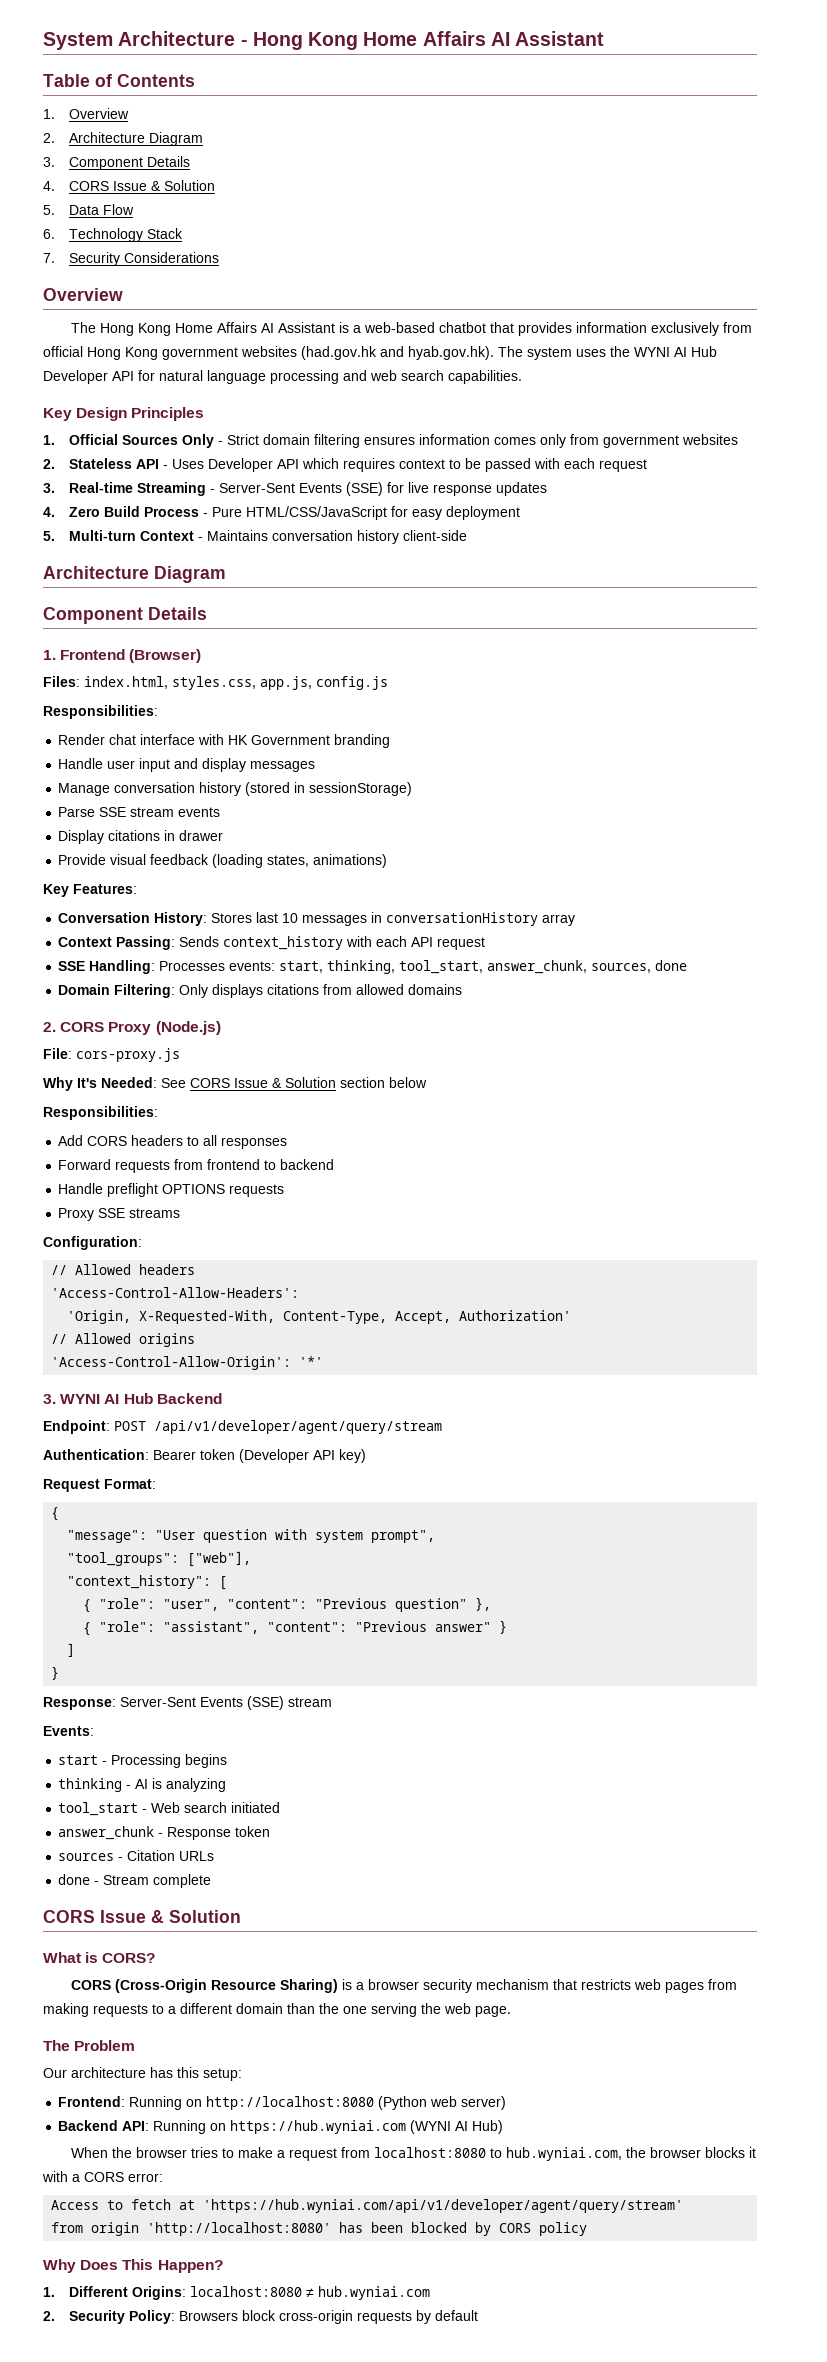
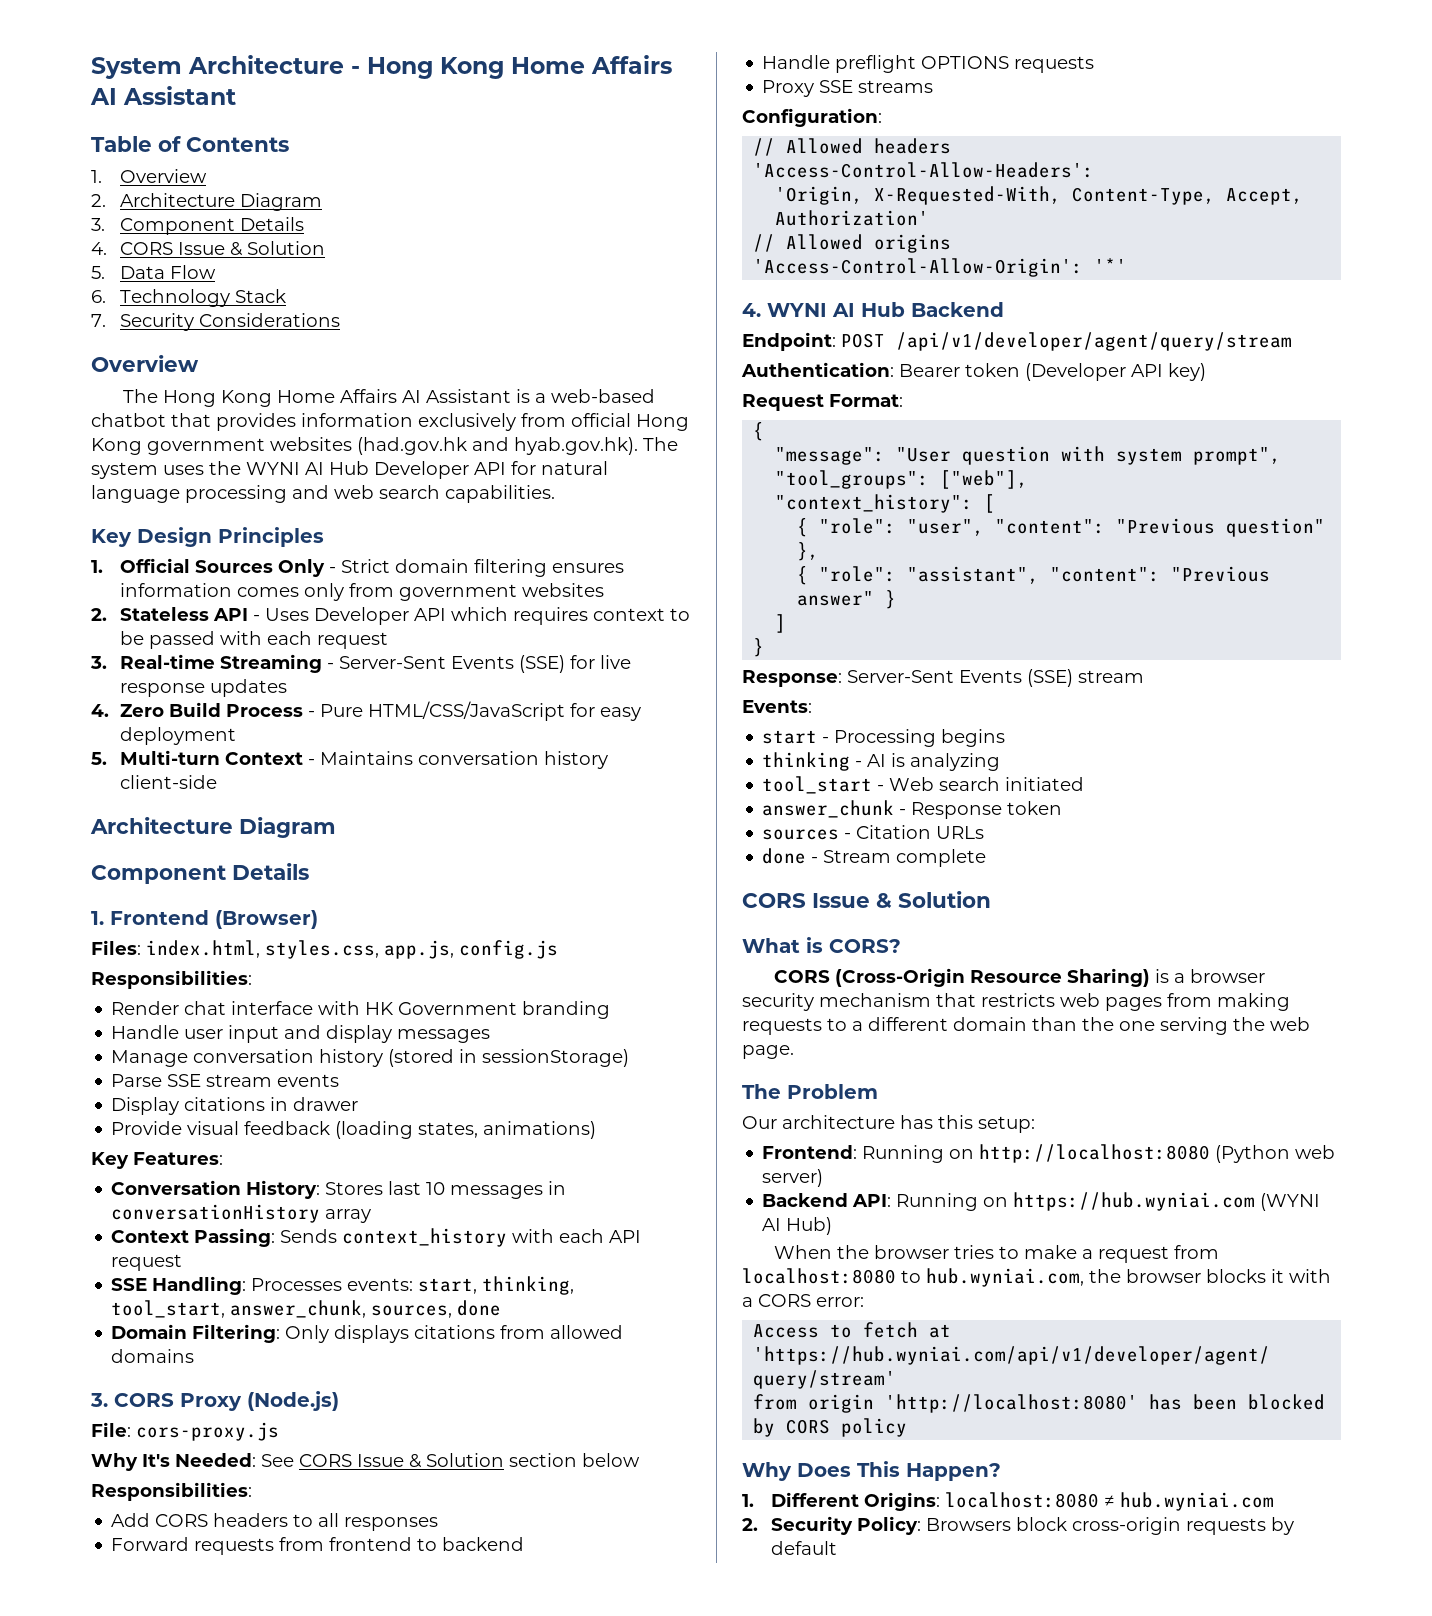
- 2. CORS Proxy (Node.js)
+ 3. CORS Proxy (Node.js)
- 3. WYNI AI Hub Backend
+ 4. WYNI AI Hub Backend

